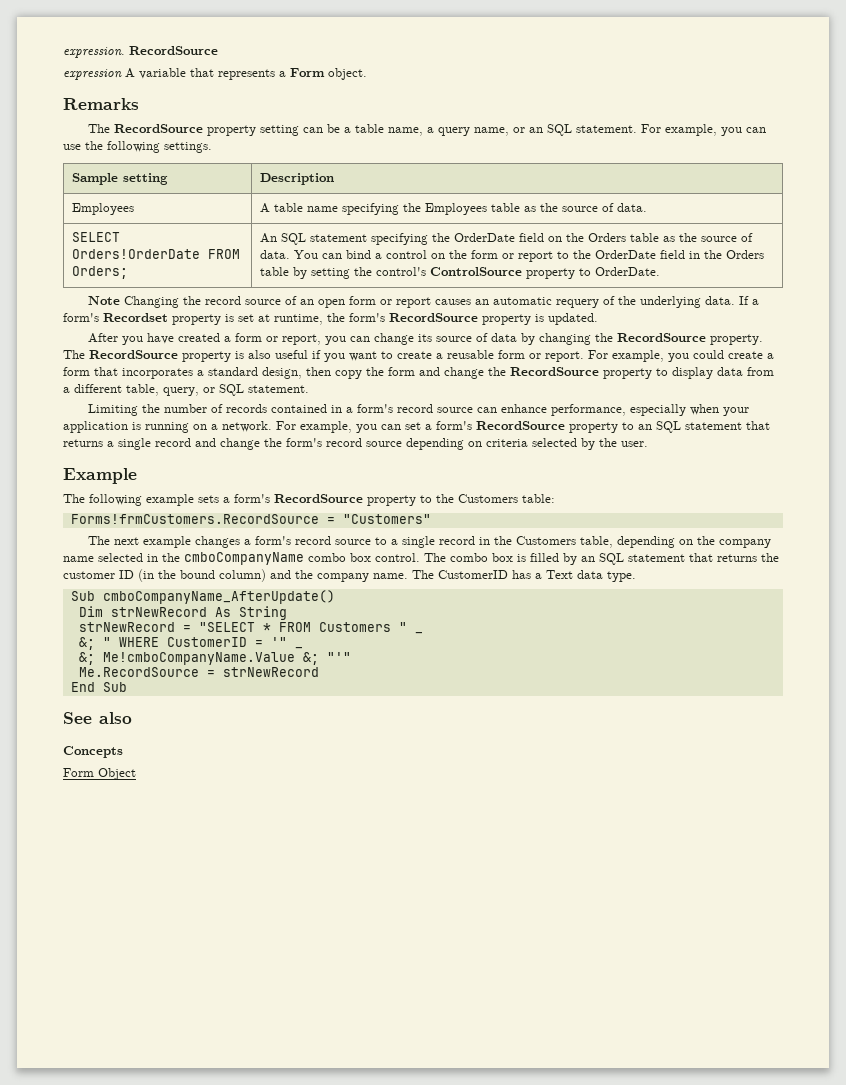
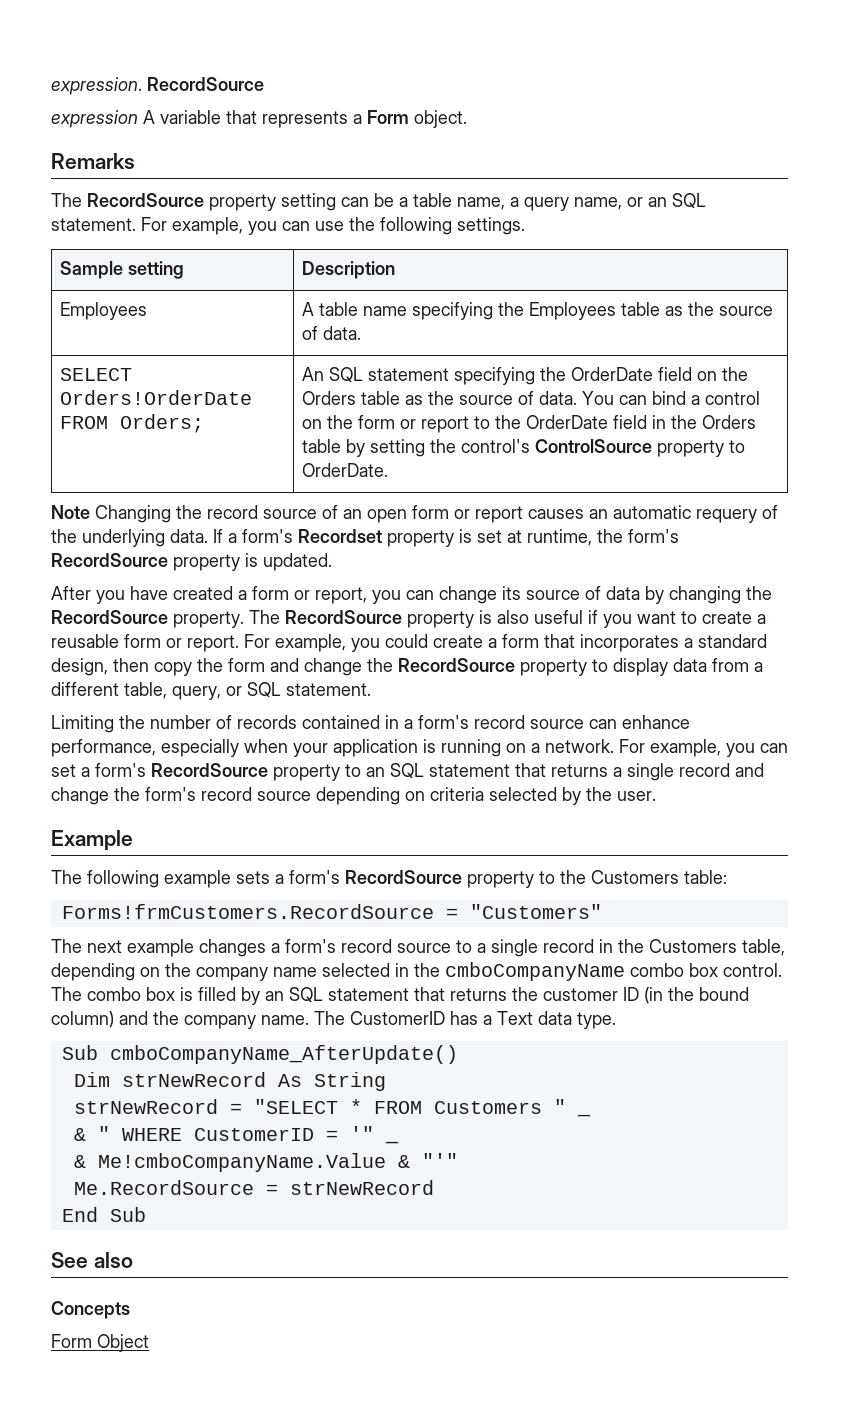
- &; " WHERE CustomerID = '" _
+ & " WHERE CustomerID = '" _
- &; Me!cmboCompanyName.Value &; "'"
+ & Me!cmboCompanyName.Value & "'"

